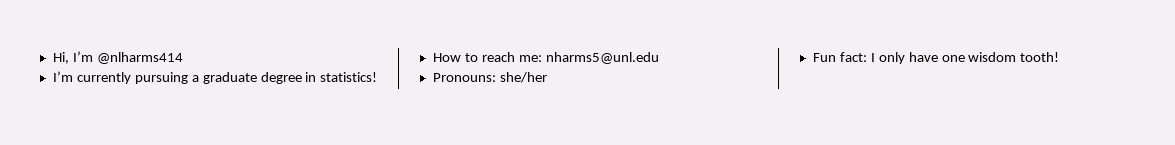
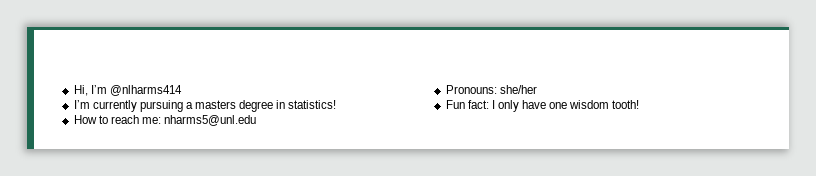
- I’m currently pursuing a graduate degree in statistics!
+ I’m currently pursuing a masters degree in statistics!

